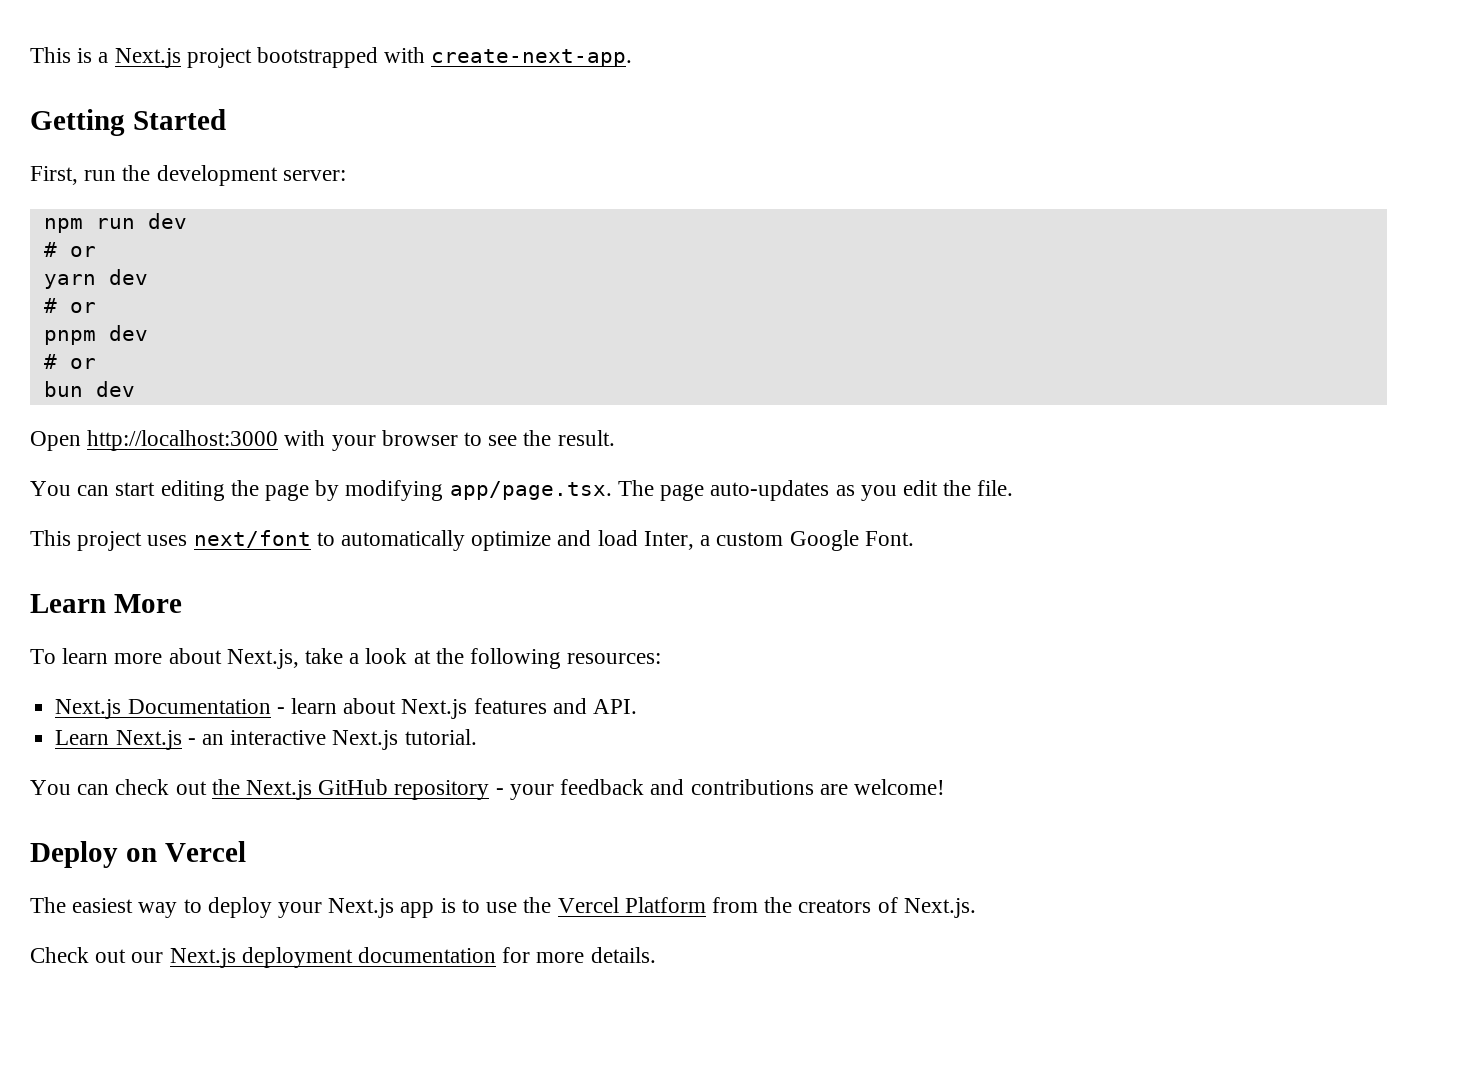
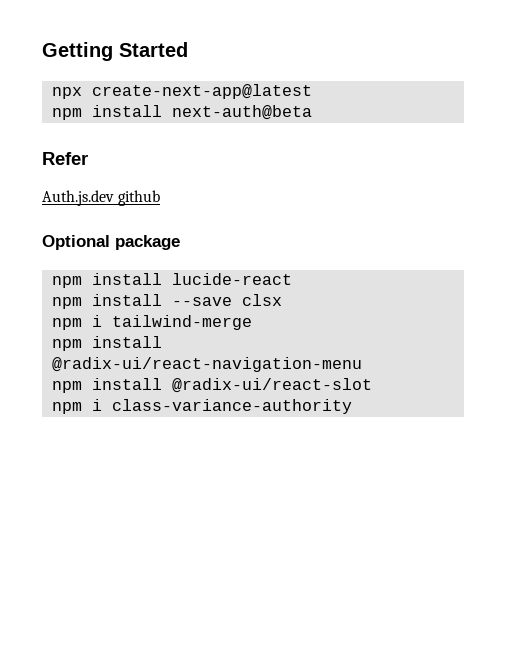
- This is a Next.js project bootstrapped with create-next-app.
  Getting Started
- First, run the development server:
- npm run dev
- # or
- yarn dev
- # or
- pnpm dev
- # or
- bun dev
- Open http://localhost:3000 with your browser to see the result.
- You can start editing the page by modifying app/page.tsx. The page auto-updates as you edit the file.
- This project uses next/font to automatically optimize and load Inter, a custom Google Font.
- Learn More
- To learn more about Next.js, take a look at the following resources:
- Next.js Documentation - learn about Next.js features and API.
- Learn Next.js - an interactive Next.js tutorial.
- You can check out the Next.js GitHub repository - your feedback and contributions are welcome!
- Deploy on Vercel
- The easiest way to deploy your Next.js app is to use the Vercel Platform from the creators of Next.js.
- Check out our Next.js deployment documentation for more details.
+ npx create-next-app@latest
+ npm install next-auth@beta
+ Refer
+ Auth.js.dev github
+ Optional package
+ npm install lucide-react
+ npm install --save clsx
+ npm i tailwind-merge
+ npm install @radix-ui/react-navigation-menu
+ npm install @radix-ui/react-slot
+ npm i class-variance-authority

